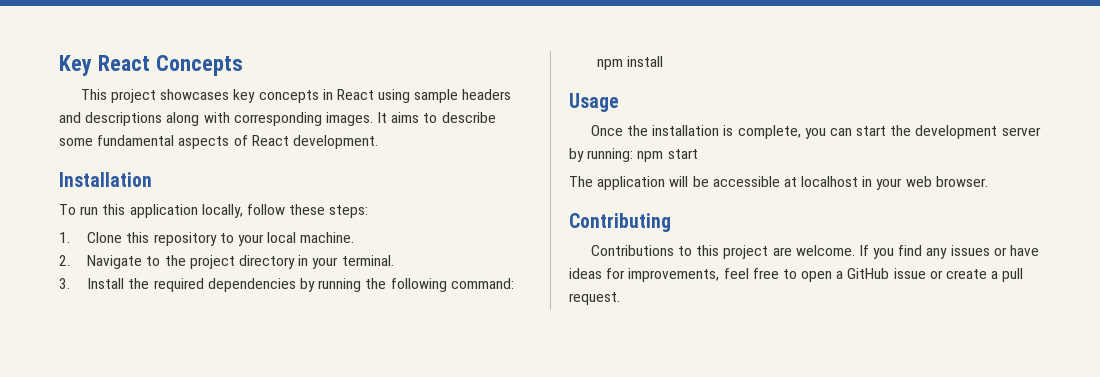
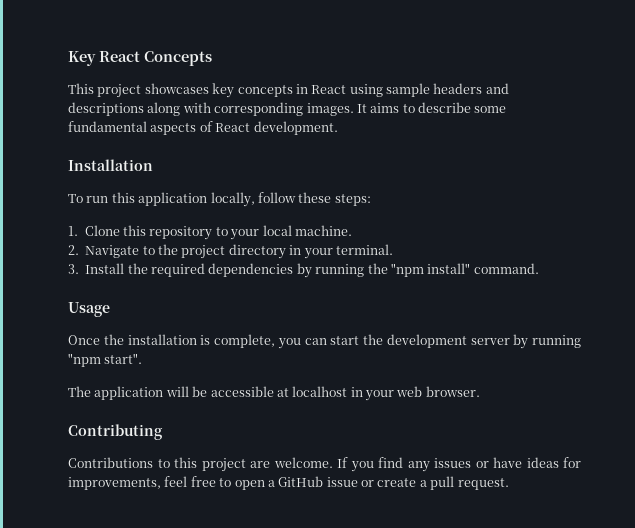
- 3. Install the required dependencies by running the following command: npm install
+ 3. Install the required dependencies by running the "npm install" command.
- Once the installation is complete, you can start the development server by running: npm start
+ Once the installation is complete, you can start the development server by running "npm start".

